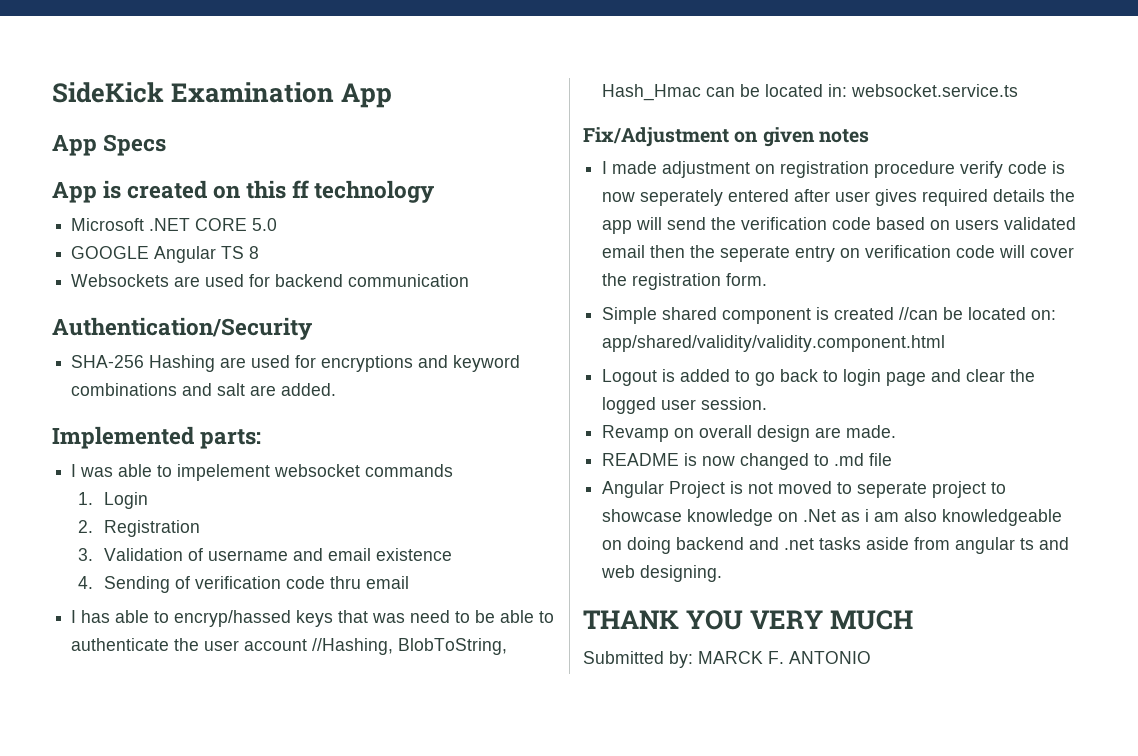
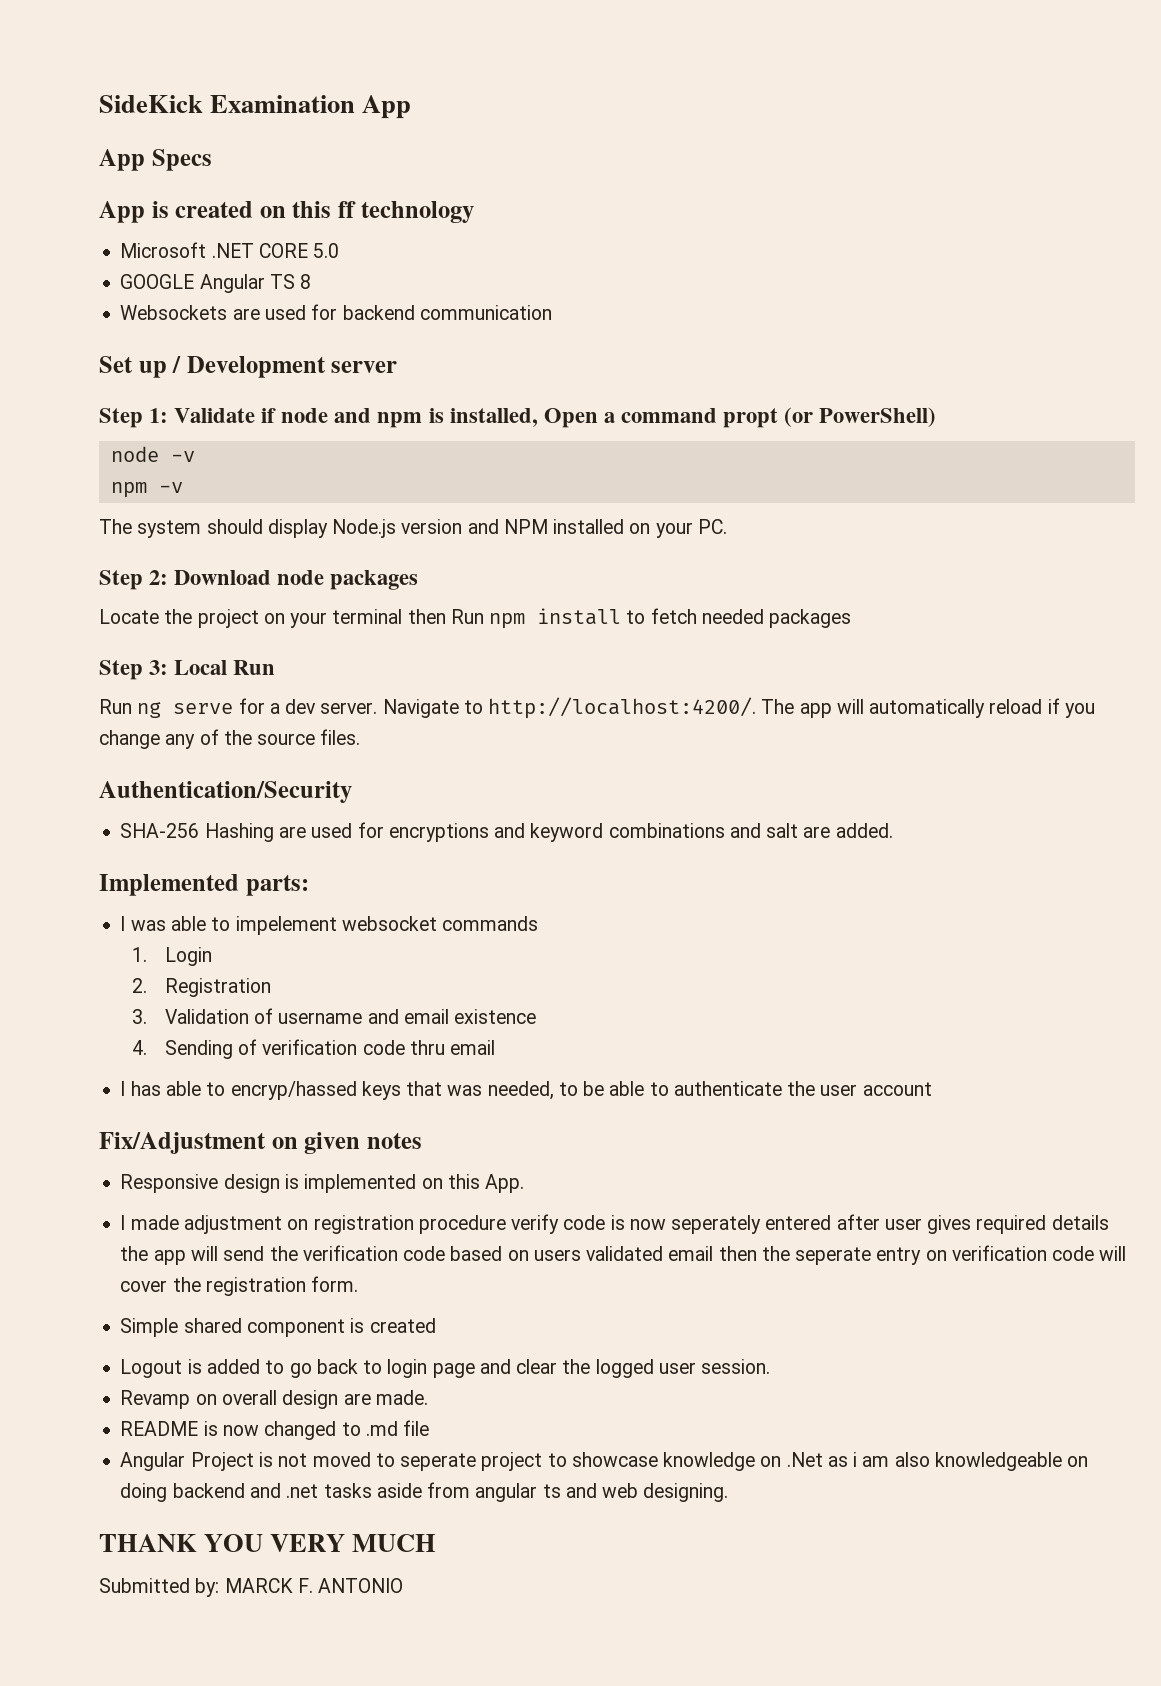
+ Set up / Development server
+ Step 1: Validate if node and npm is installed, Open a command propt (or PowerShell)
+ node -v
+ npm -v
+ The system should display Node.js version and NPM installed on your PC.
+ Step 2: Download node packages
+ Locate the project on your terminal then Run npm install to fetch needed packages
+ Step 3: Local Run
+ Run ng serve for a dev server. Navigate to http://localhost:4200/. The app will automatically reload if you change any of the source files.
- I has able to encryp/hassed keys that was need to be able to authenticate the user account //Hashing, BlobToString, Hash_Hmac can be located in: websocket.service.ts
+ I has able to encryp/hassed keys that was needed, to be able to authenticate the user account
  Fix/Adjustment on given notes
+ Responsive design is implemented on this App.
- Simple shared component is created //can be located on: app/shared/validity/validity.component.html
+ Simple shared component is created

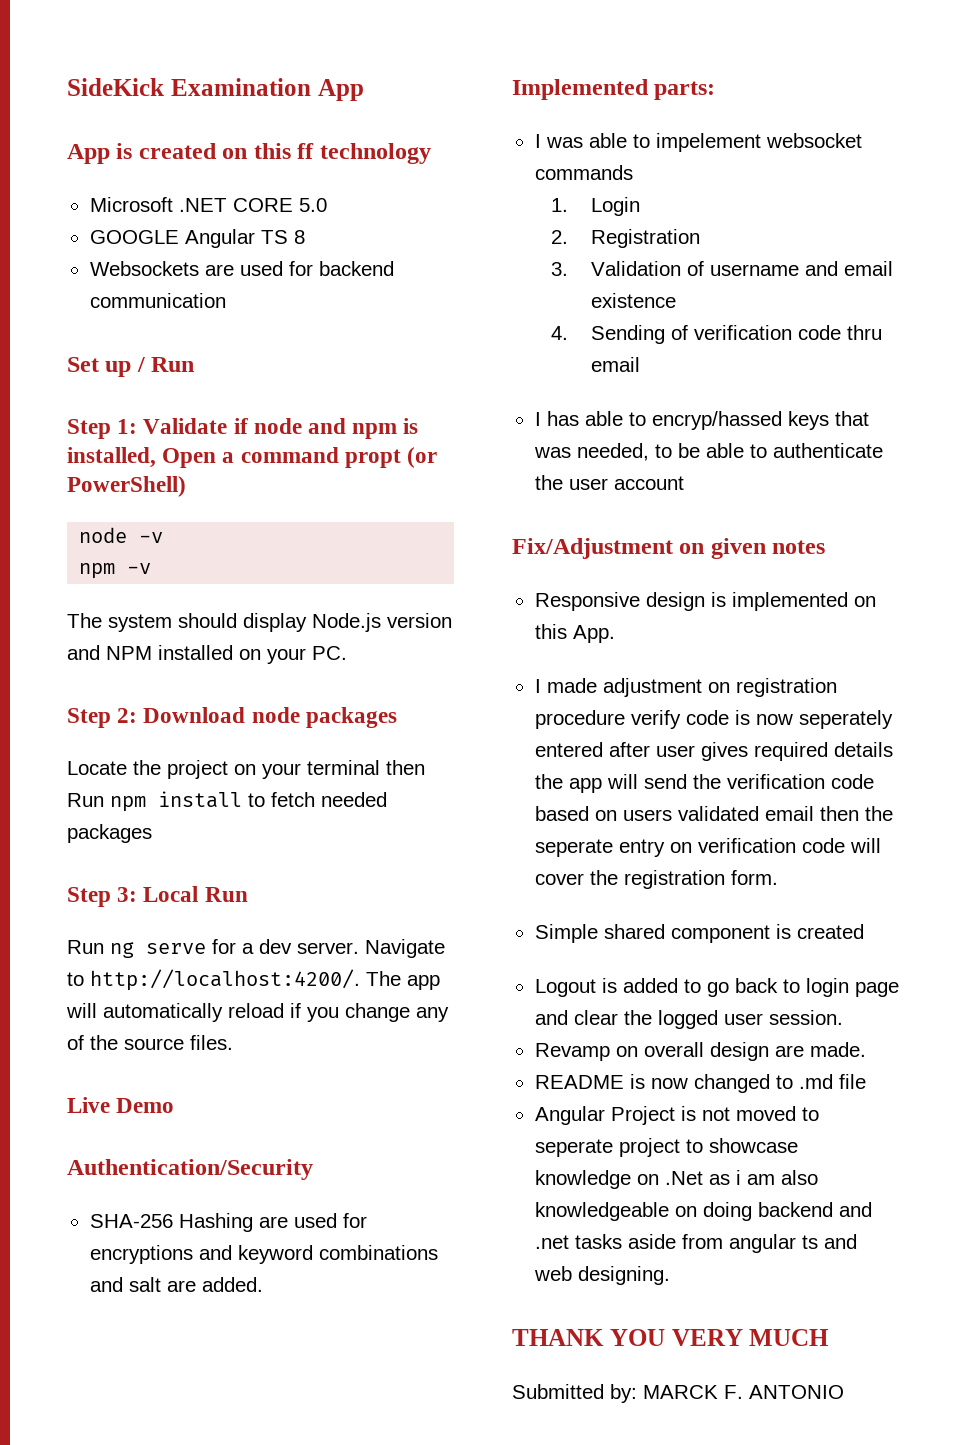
- App Specs
- Set up / Development server
+ Set up / Run
+ Live Demo

